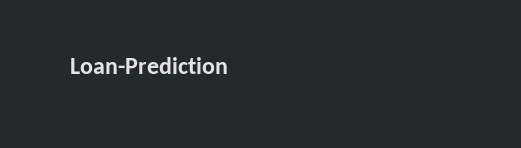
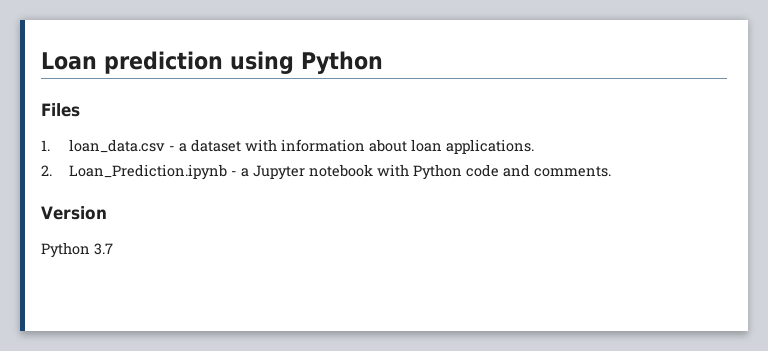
- Loan-Prediction
+ Loan prediction using Python
+ Files
+ 1. loan_data.csv - a dataset with information about loan applications.
+ 2. Loan_Prediction.ipynb - a Jupyter notebook with Python code and comments.
+ Version
+ Python 3.7

